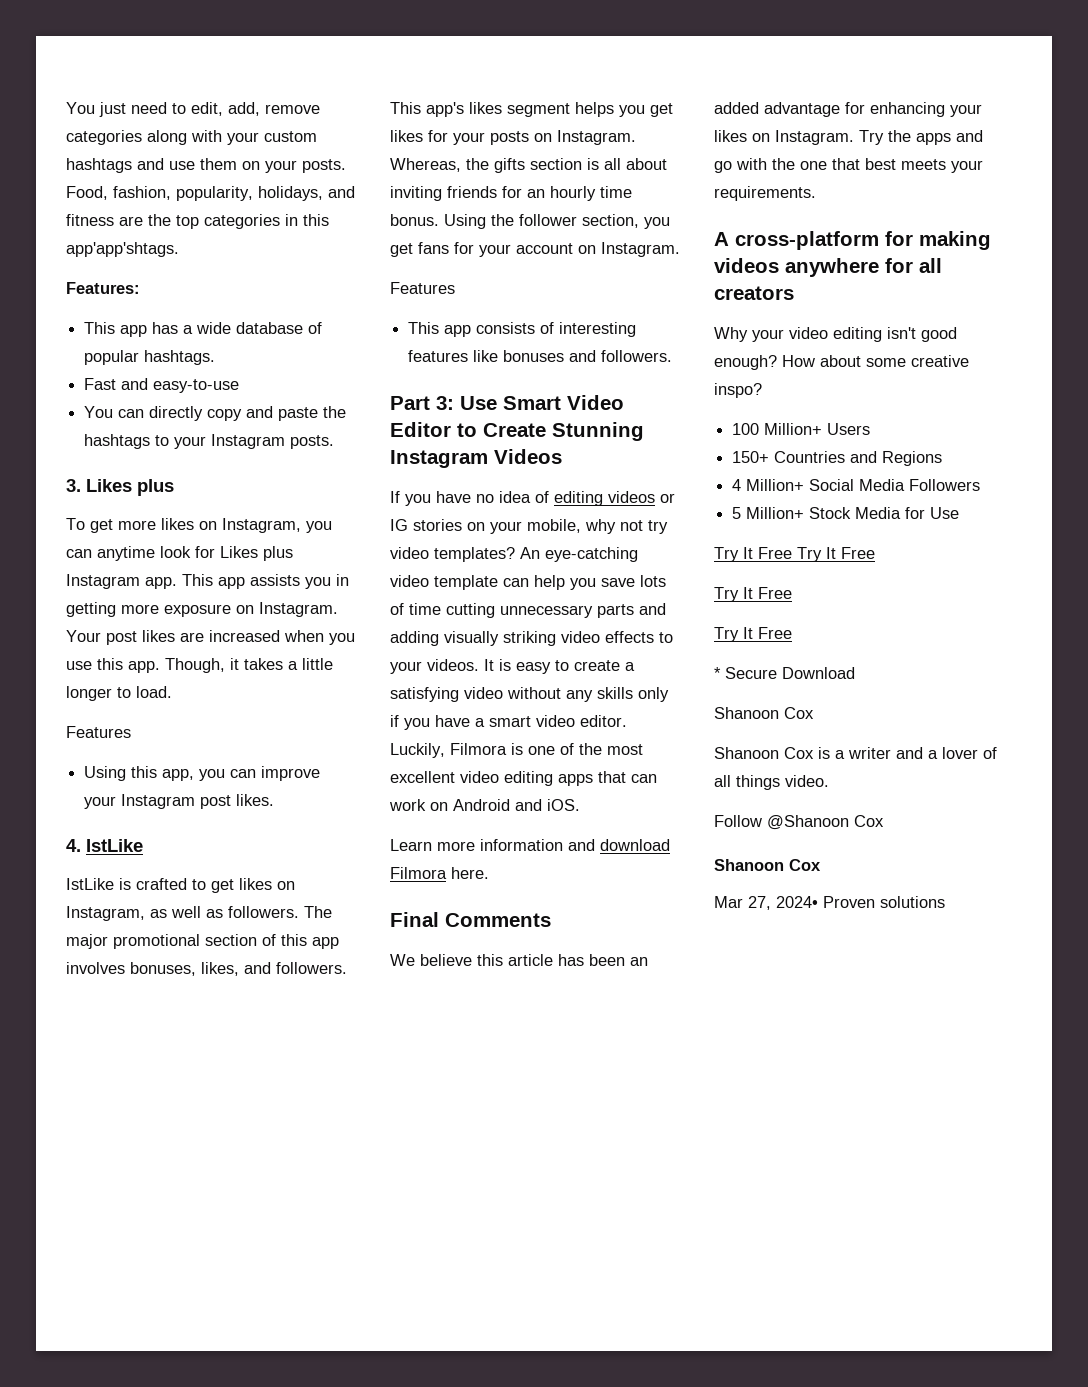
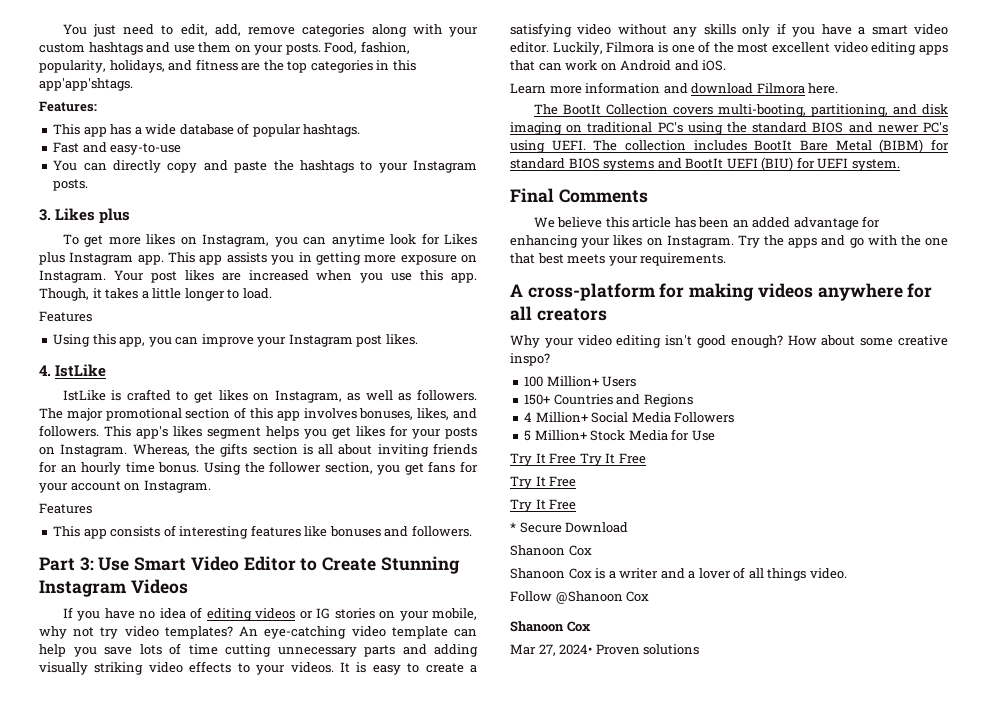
+ The BootIt Collection covers multi-booting, partitioning, and disk imaging on traditional PC's using the standard BIOS and newer PC's using UEFI. The collection includes BootIt Bare Metal (BIBM) for standard BIOS systems and BootIt UEFI (BIU) for UEFI system.

